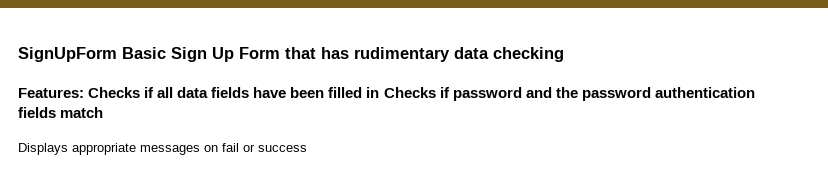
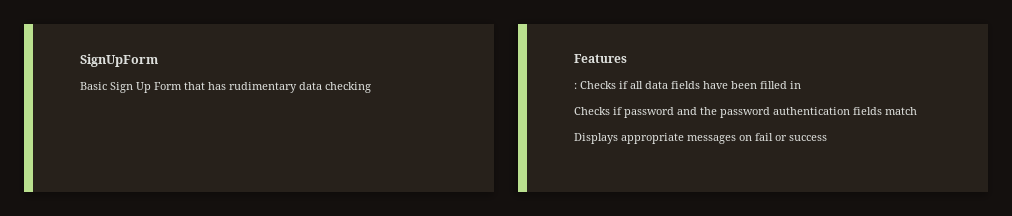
- SignUpForm Basic Sign Up Form that has rudimentary data checking
+ SignUpForm
+ Basic Sign Up Form that has rudimentary data checking
- Features: Checks if all data fields have been filled in Checks if password and the password authentication fields match
+ Features
+ : Checks if all data fields have been filled in
+ Checks if password and the password authentication fields match

